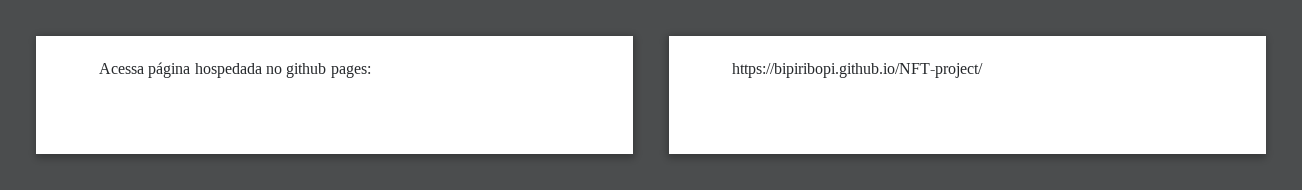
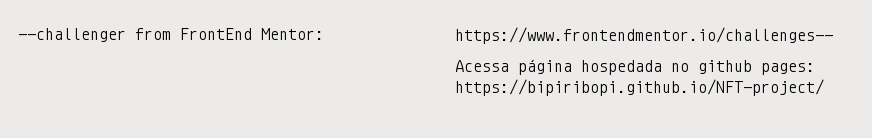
+ --challenger from FrontEnd Mentor: https://www.frontendmentor.io/challenges--

